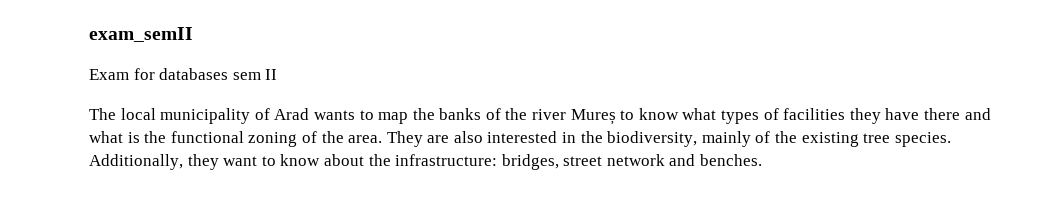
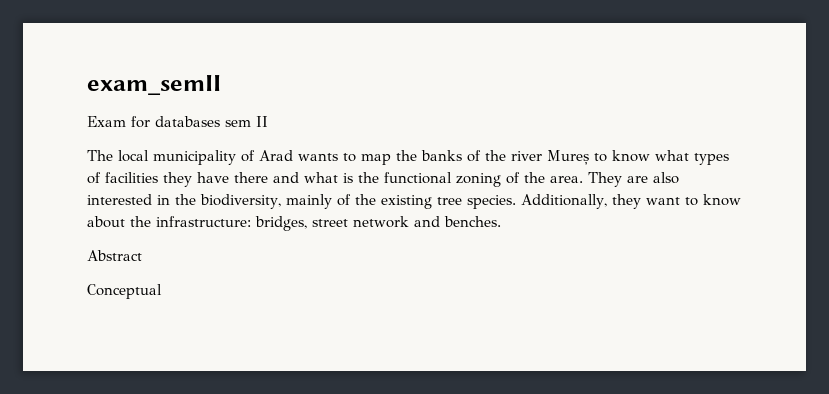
+ Abstract
+ Conceptual

